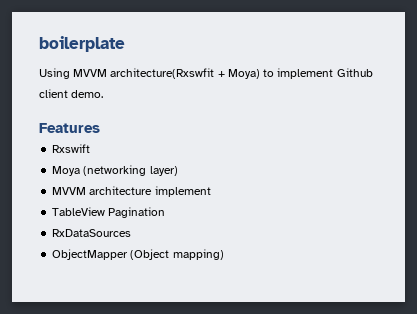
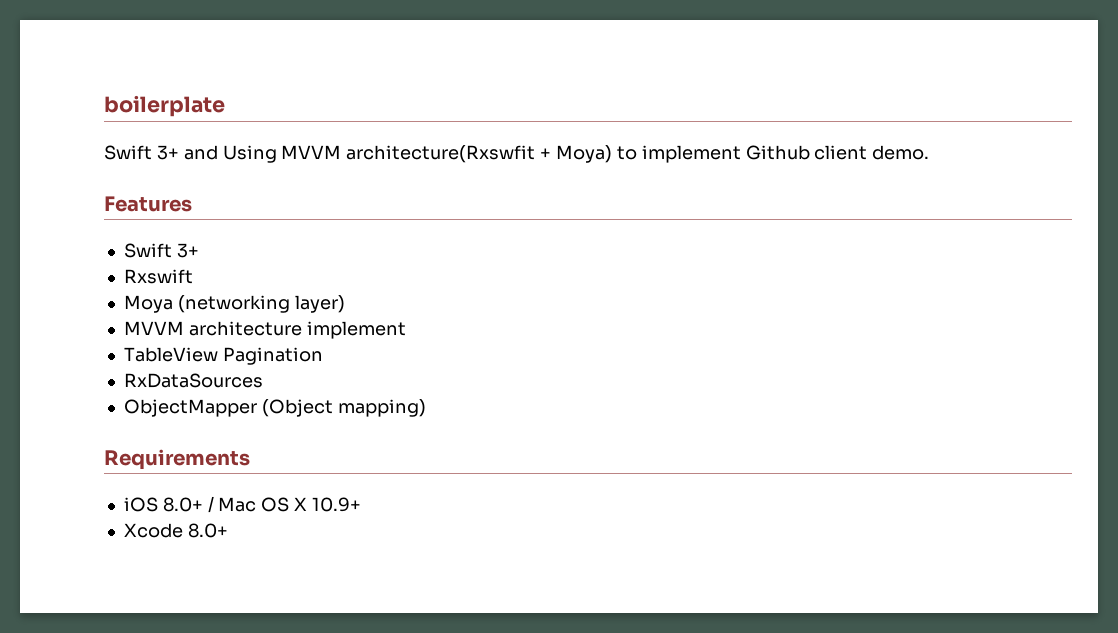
- Using MVVM architecture(Rxswfit + Moya) to implement Github client demo.
+ Swift 3+ and Using MVVM architecture(Rxswfit + Moya) to implement Github client demo.
  Features
+ Swift 3+
+ Requirements
+ iOS 8.0+ / Mac OS X 10.9+
+ Xcode 8.0+

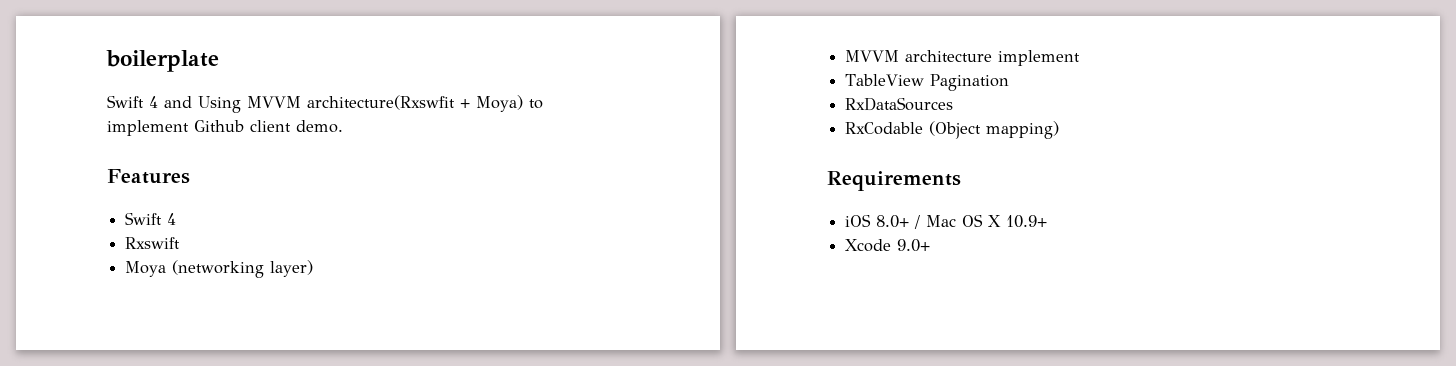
- Swift 3+ and Using MVVM architecture(Rxswfit + Moya) to implement Github client demo.
+ Swift 4 and Using MVVM architecture(Rxswfit + Moya) to implement Github client demo.
  Features
- Swift 3+
+ Swift 4
- ObjectMapper (Object mapping)
+ RxCodable (Object mapping)
- Xcode 8.0+
+ Xcode 9.0+

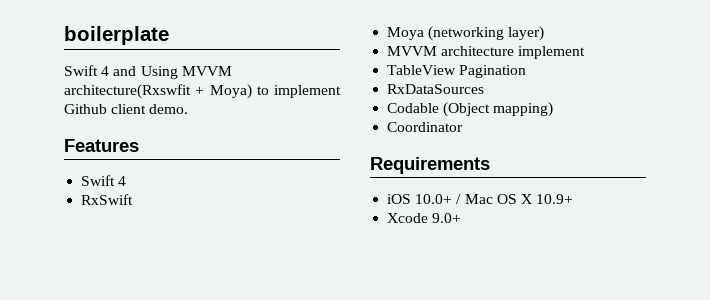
- Rxswift
+ RxSwift
- RxCodable (Object mapping)
+ Codable (Object mapping)
+ Coordinator
- iOS 8.0+ / Mac OS X 10.9+
+ iOS 10.0+ / Mac OS X 10.9+

